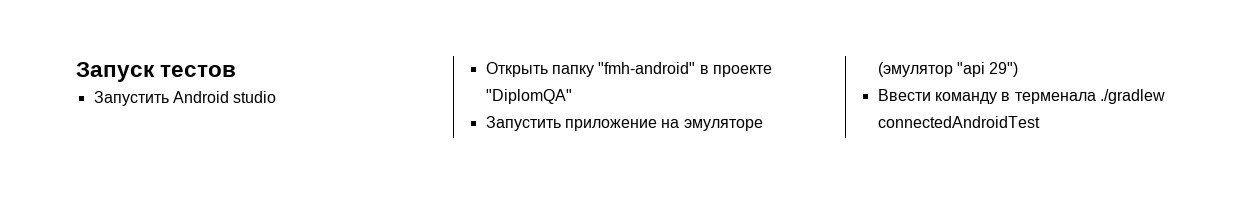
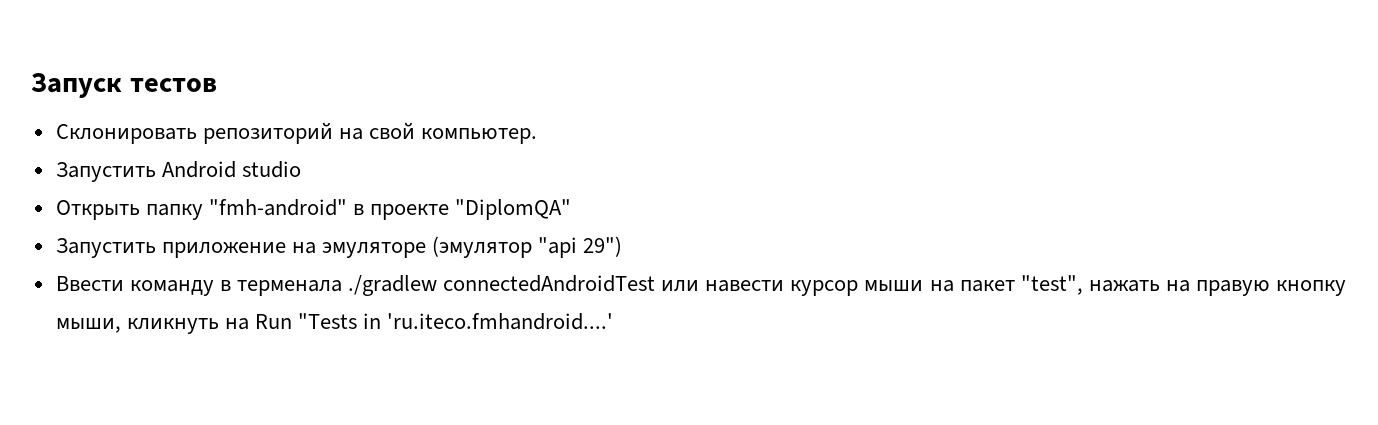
+ Склонировать репозиторий на свой компьютер.
- Ввести команду в терменала ./gradlew connectedAndroidTest
+ Ввести команду в терменала ./gradlew connectedAndroidTest или навести курсор мыши на пакет "test", нажать на правую кнопку мыши, кликнуть на Run "Tests in 'ru.iteco.fmhandroid....'

